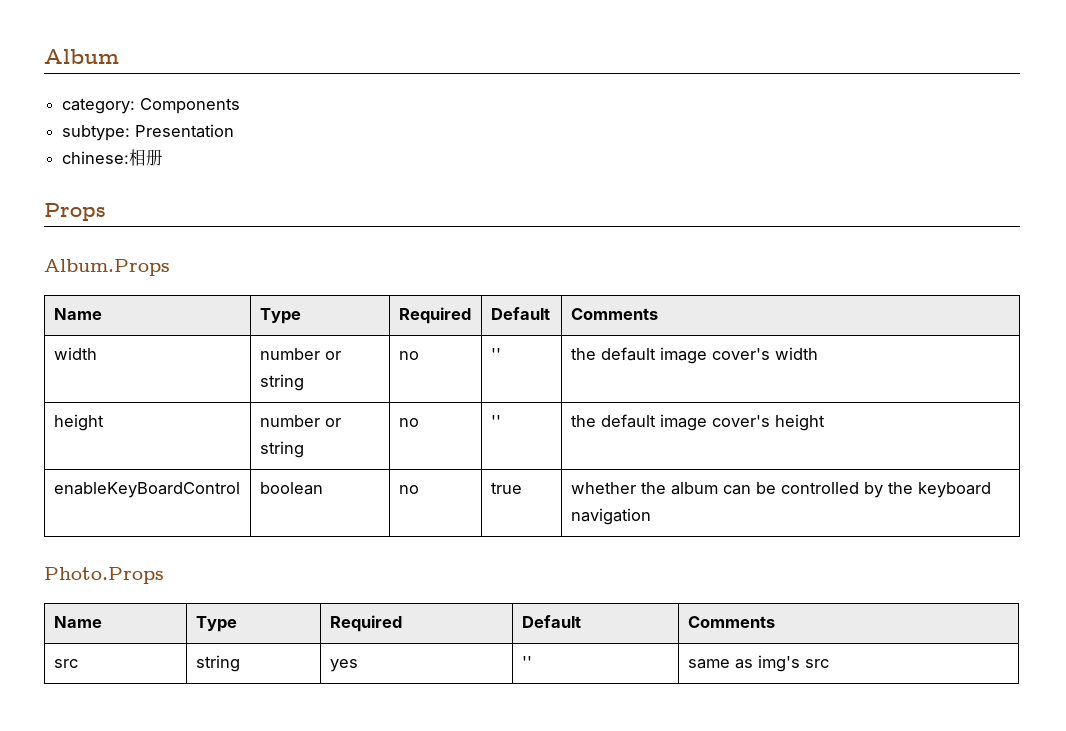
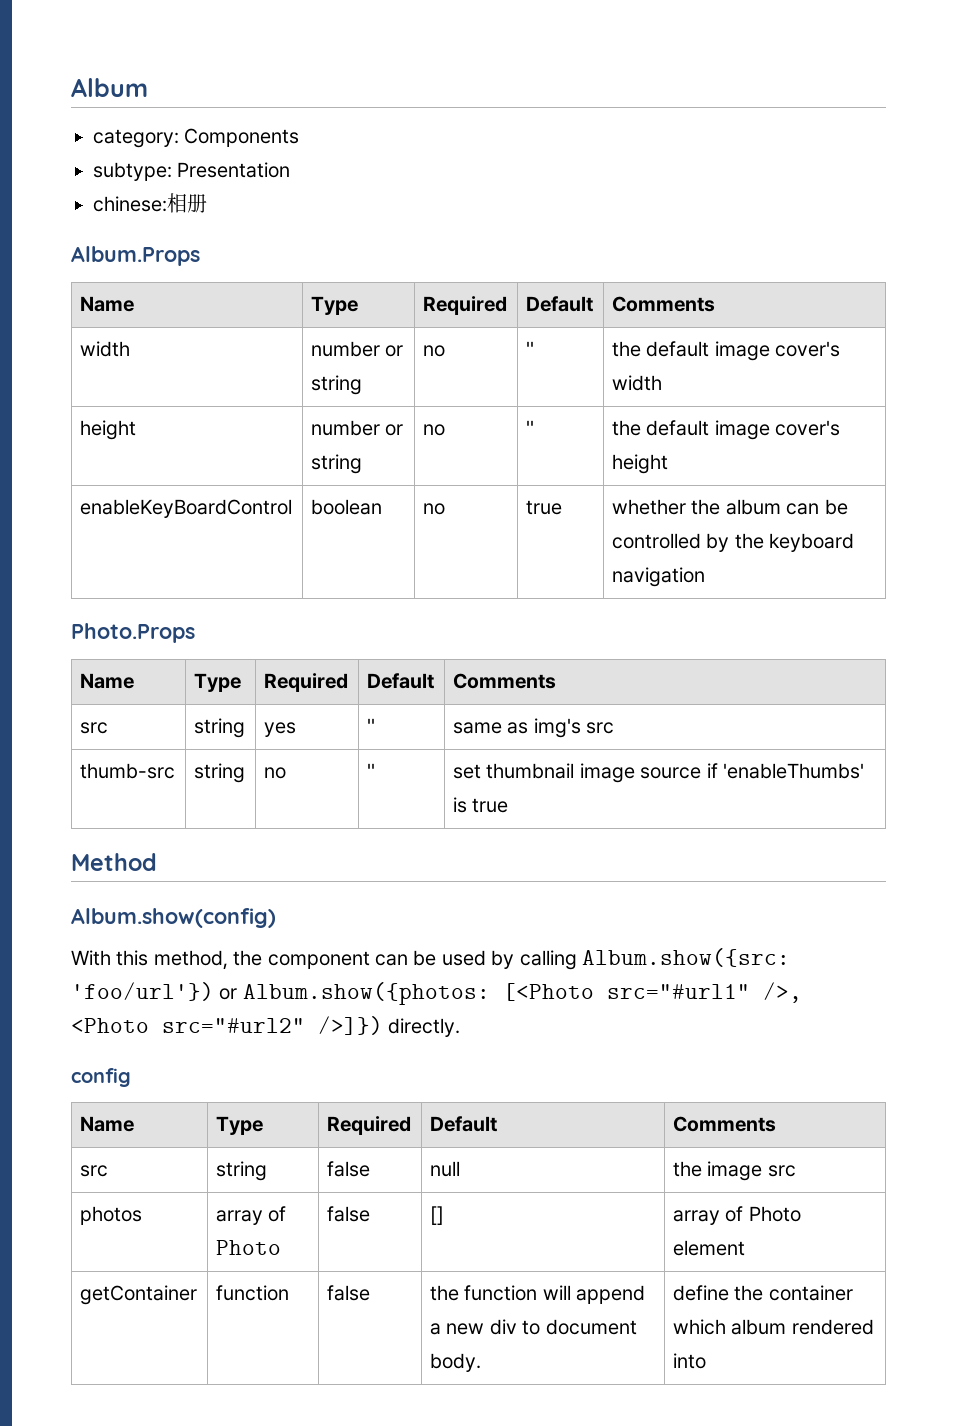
- Props
+ thumb-src | string | no | '' | set thumbnail image source if 'enableThumbs' is true
+ Method
+ Album.show(config)
+ With this method, the component can be used by calling Album.show({src: 'foo/url'}) or Album.show({photos: [<Photo src="#url1" />, <Photo src="#url2" />]}) directly.
+ config
+ Name | Type | Required | Default | Comments
+ src | string | false | null | the image src
+ photos | array of Photo | false | [] | array of Photo element
+ getContainer | function | false | the function will append a new div to document body. | define the container which album rendered into

